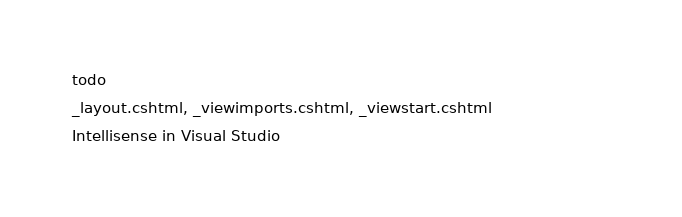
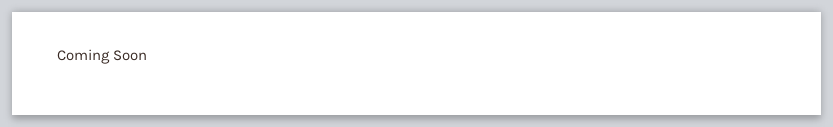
- todo
- _layout.cshtml, _viewimports.cshtml, _viewstart.cshtml
- Intellisense in Visual Studio
+ Coming Soon

